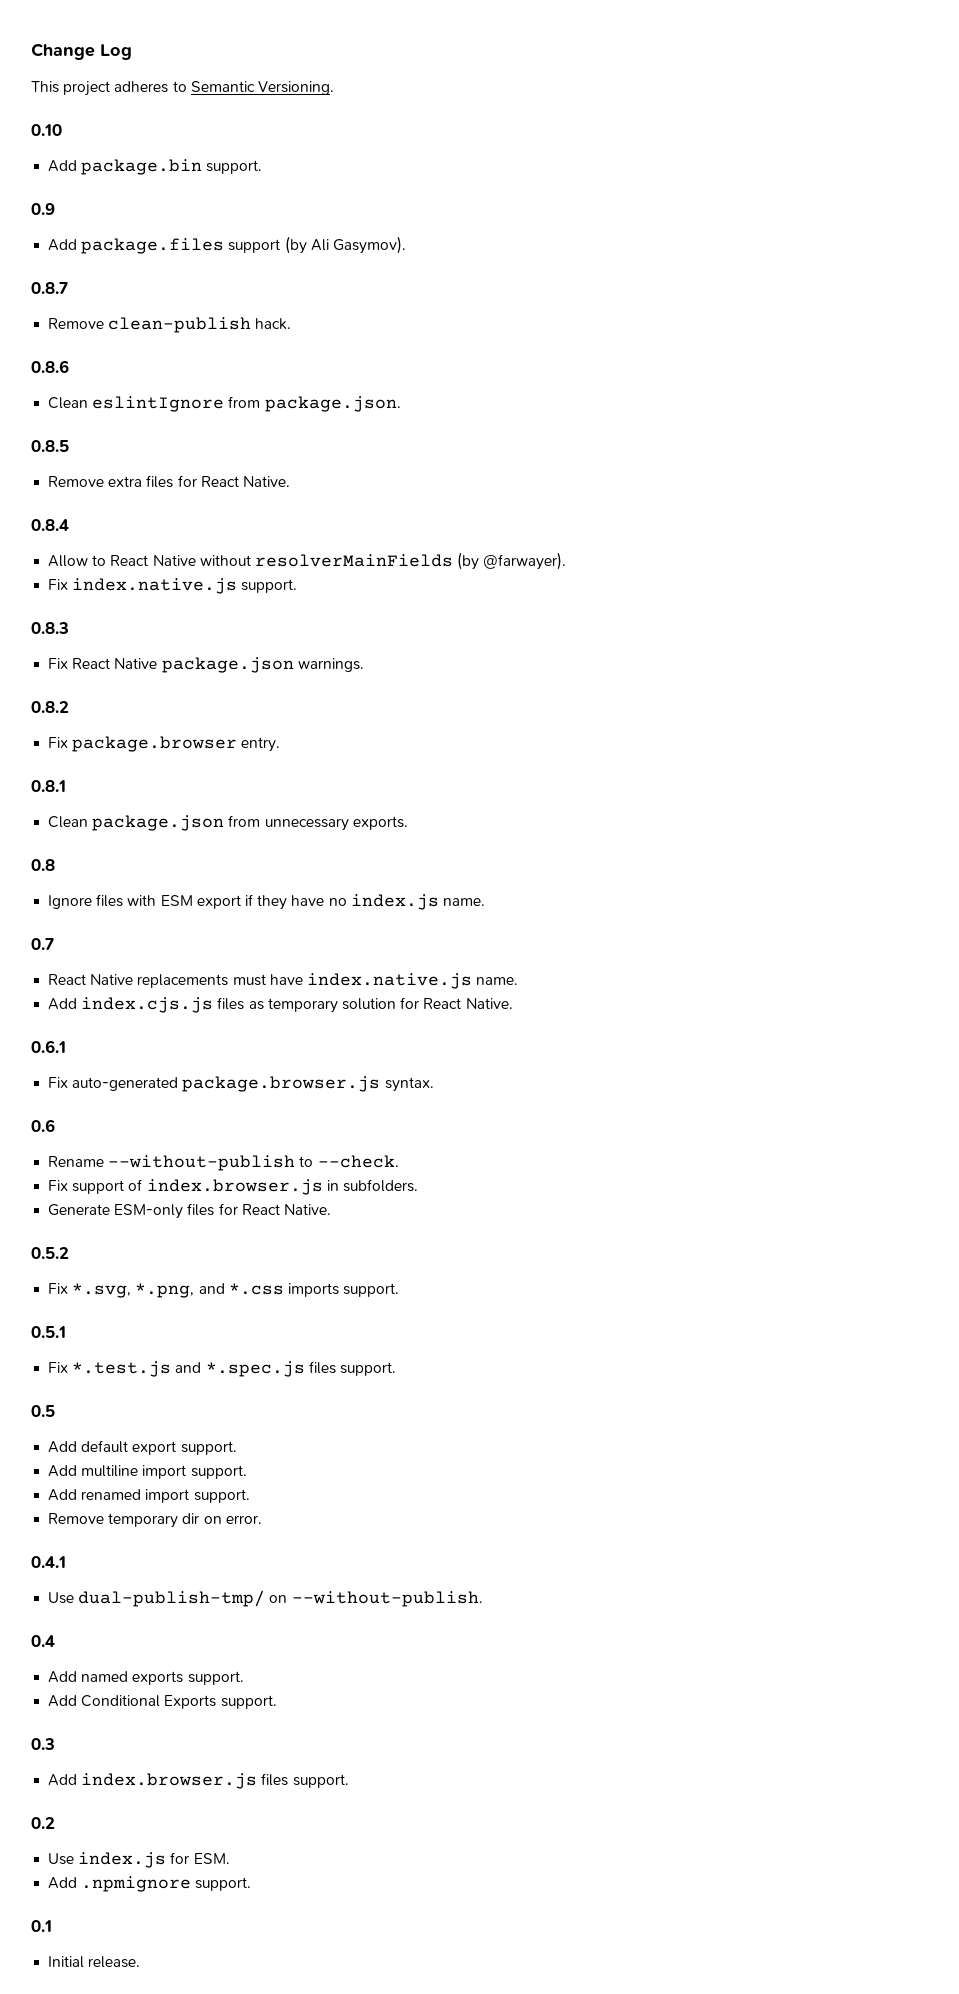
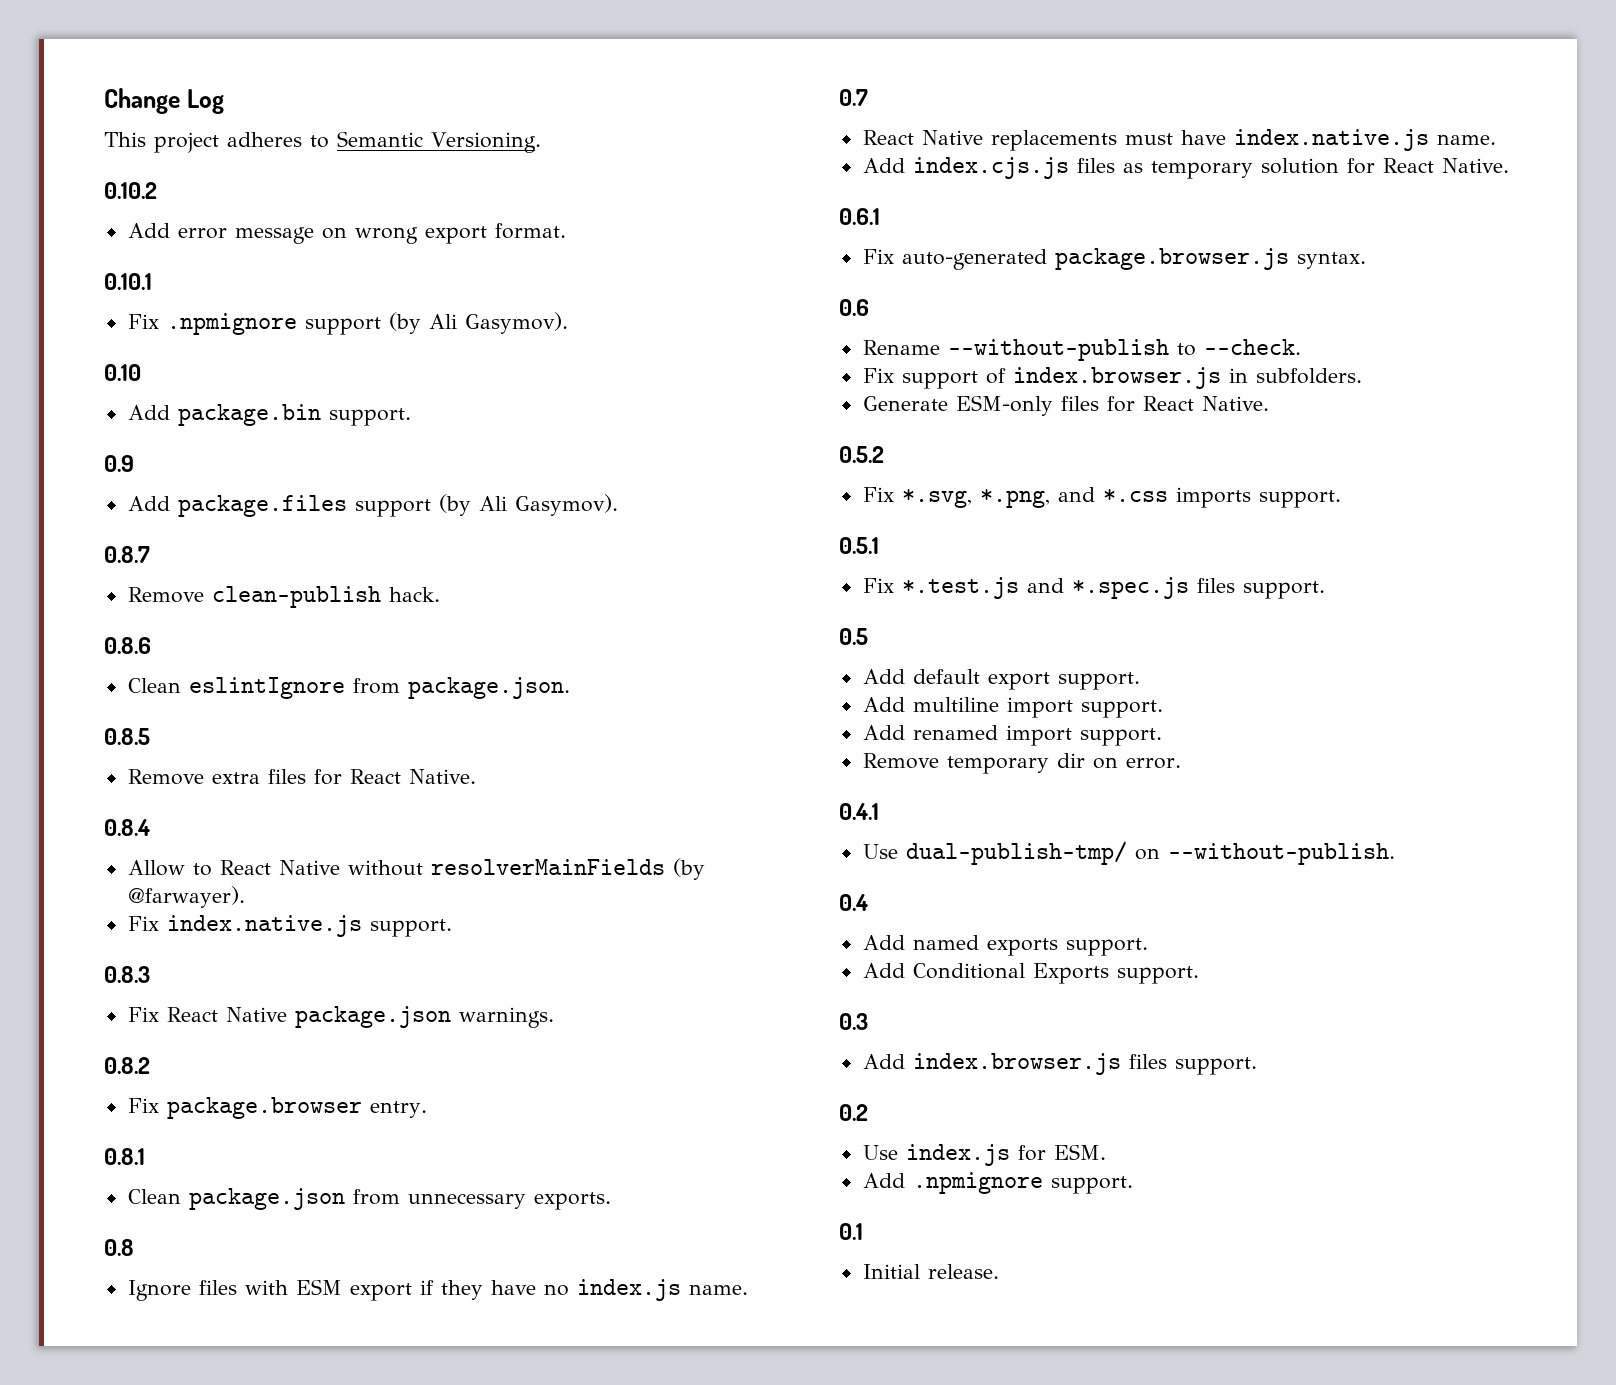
+ 0.10.2
+ Add error message on wrong export format.
+ 0.10.1
+ Fix .npmignore support (by Ali Gasymov).

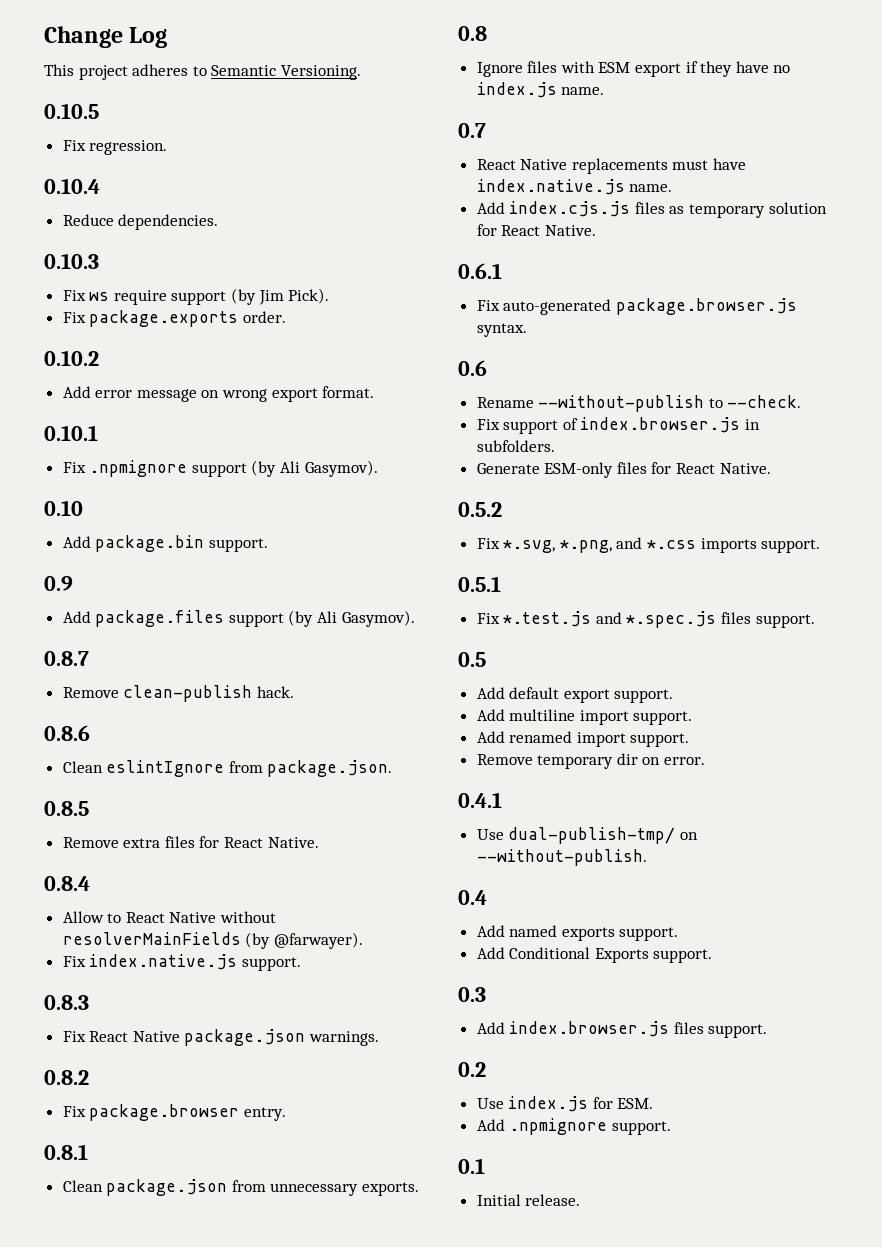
+ 0.10.5
+ Fix regression.
+ 0.10.4
+ Reduce dependencies.
+ 0.10.3
+ Fix ws require support (by Jim Pick).
+ Fix package.exports order.

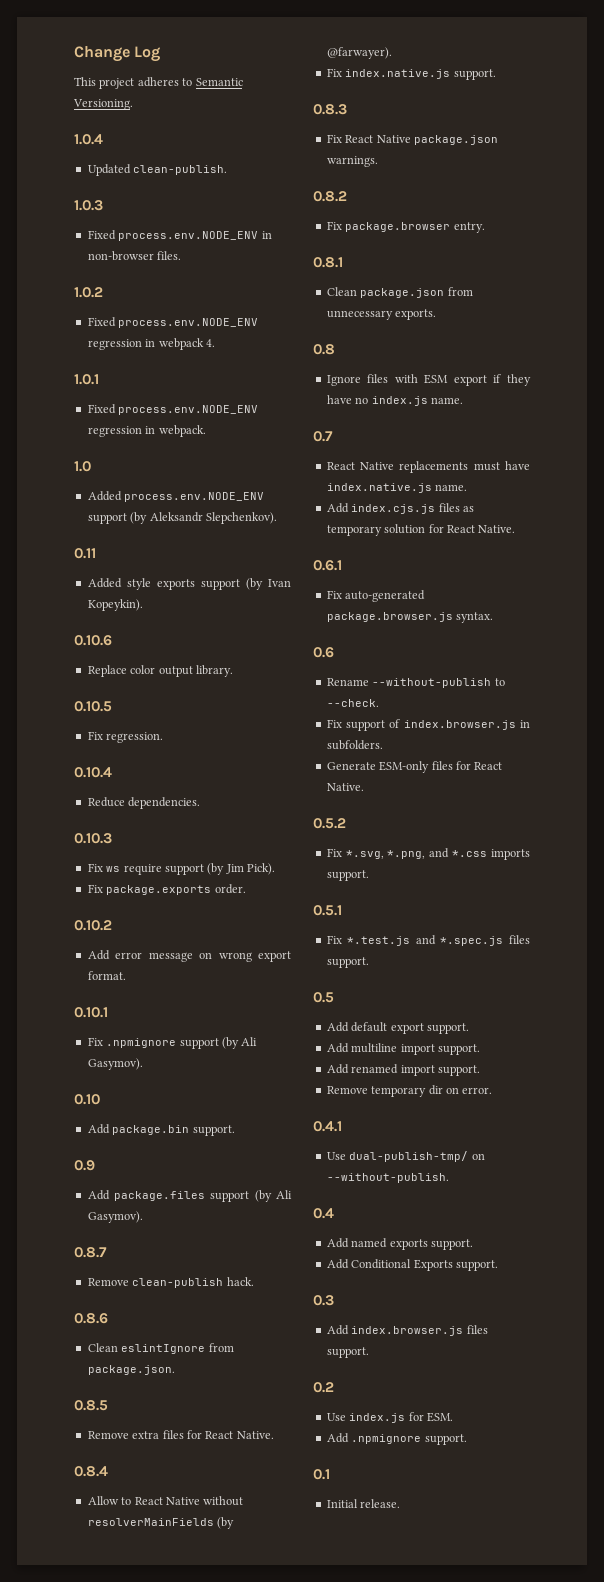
+ 1.0.4
+ Updated clean-publish.
+ 1.0.3
+ Fixed process.env.NODE_ENV in non-browser files.
+ 1.0.2
+ Fixed process.env.NODE_ENV regression in webpack 4.
+ 1.0.1
+ Fixed process.env.NODE_ENV regression in webpack.
+ 1.0
+ Added process.env.NODE_ENV support (by Aleksandr Slepchenkov).
+ 0.11
+ Added style exports support (by Ivan Kopeykin).
+ 0.10.6
+ Replace color output library.

